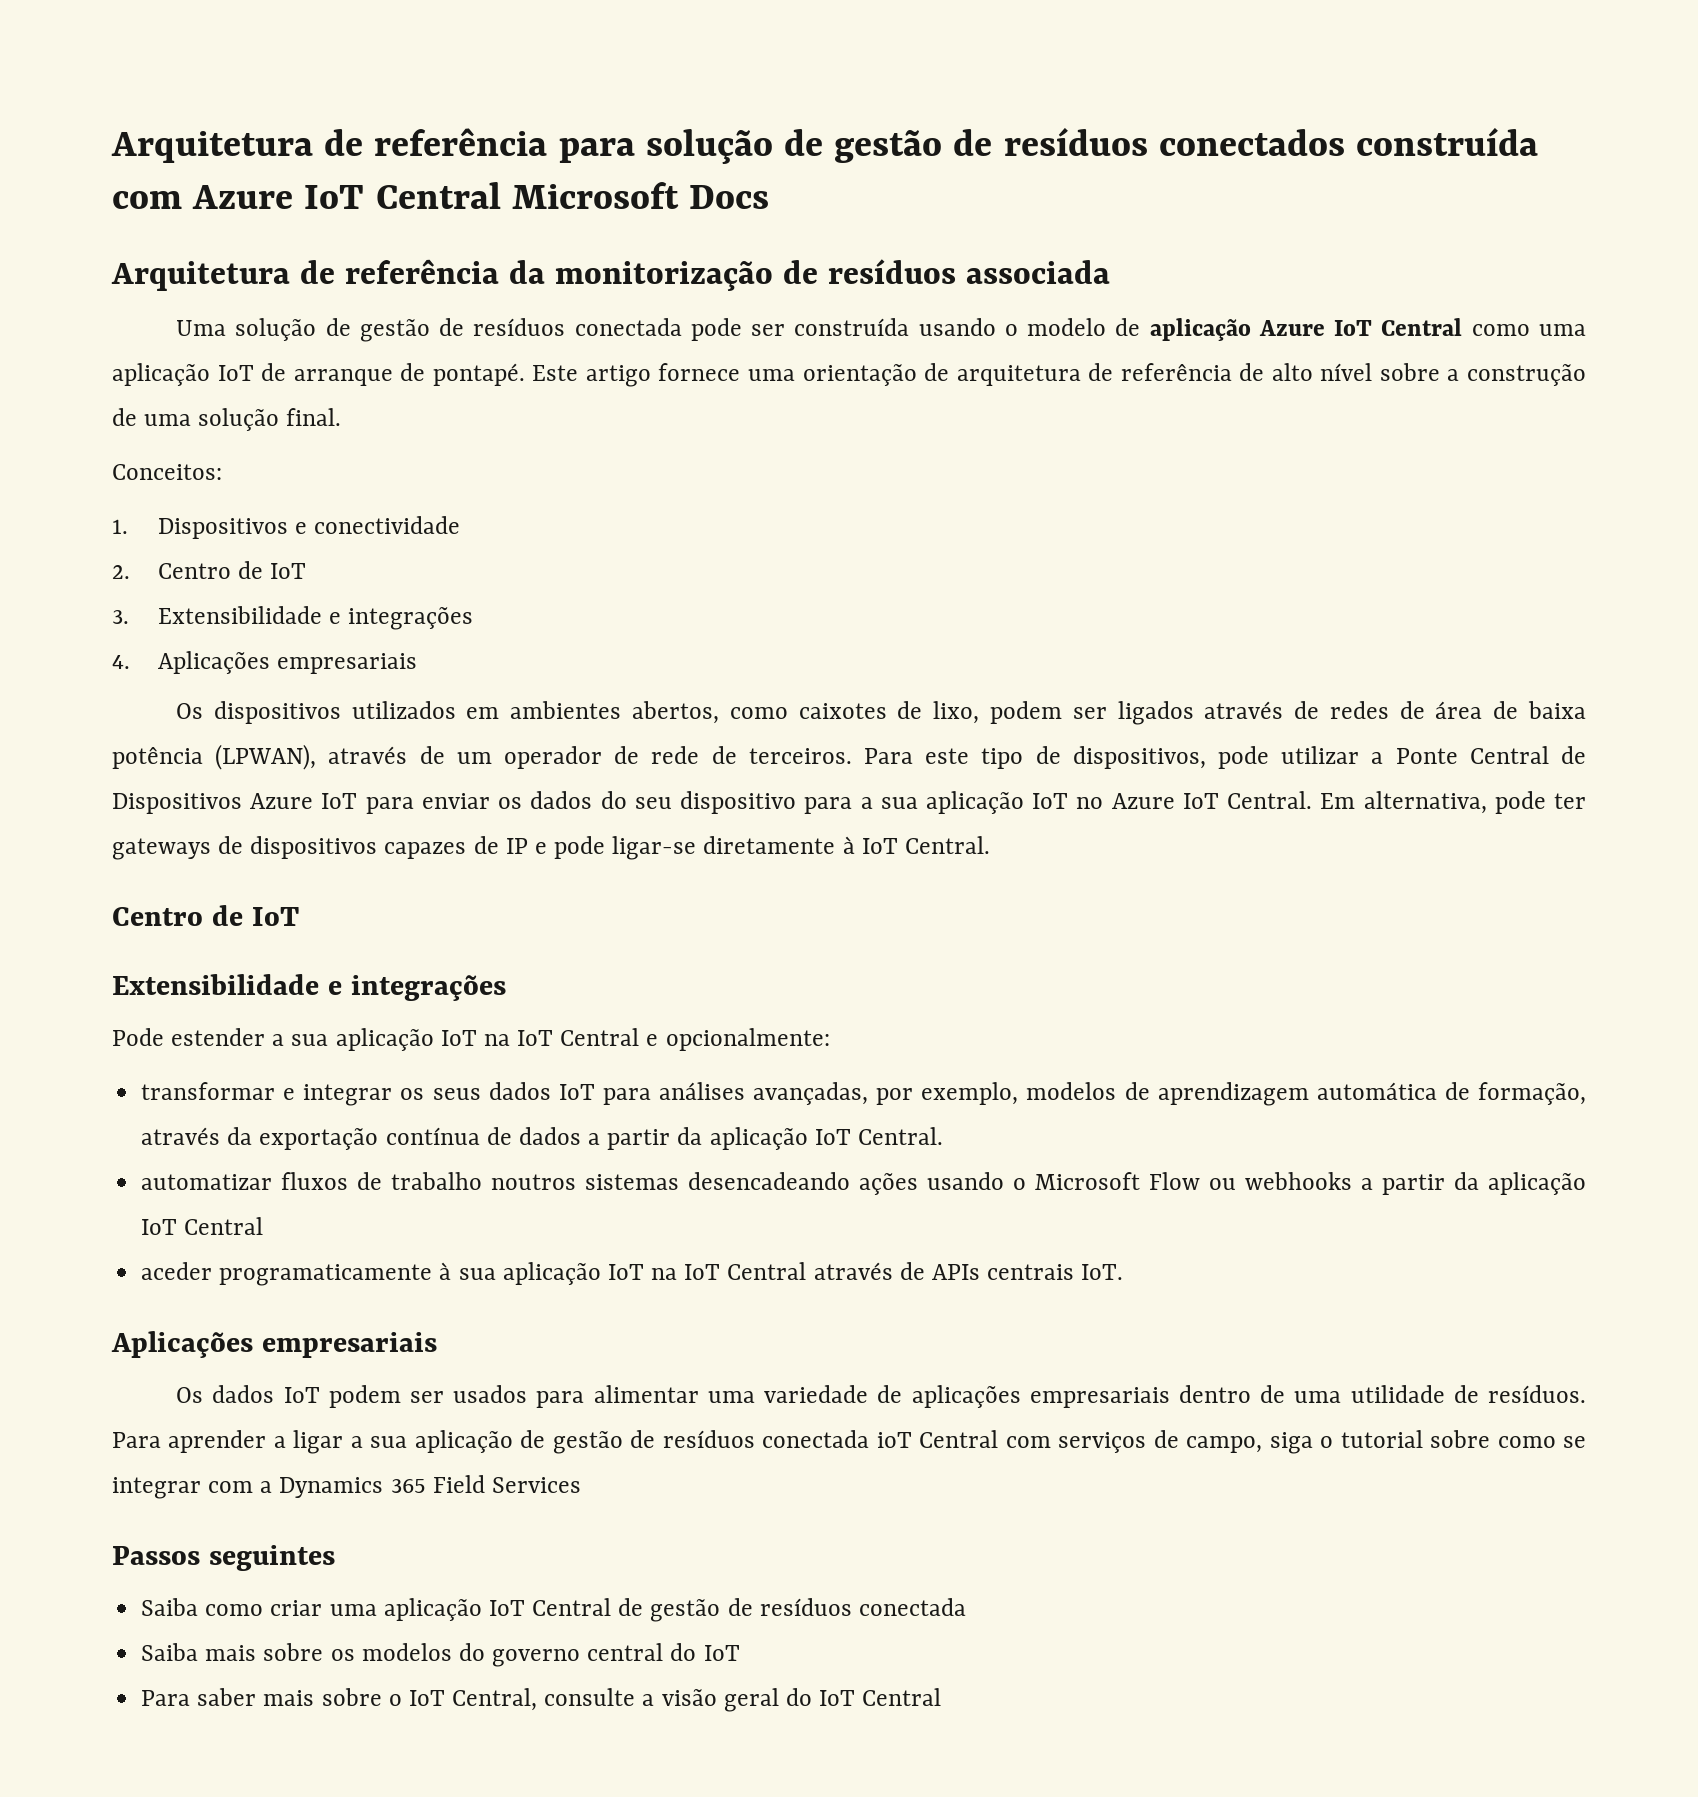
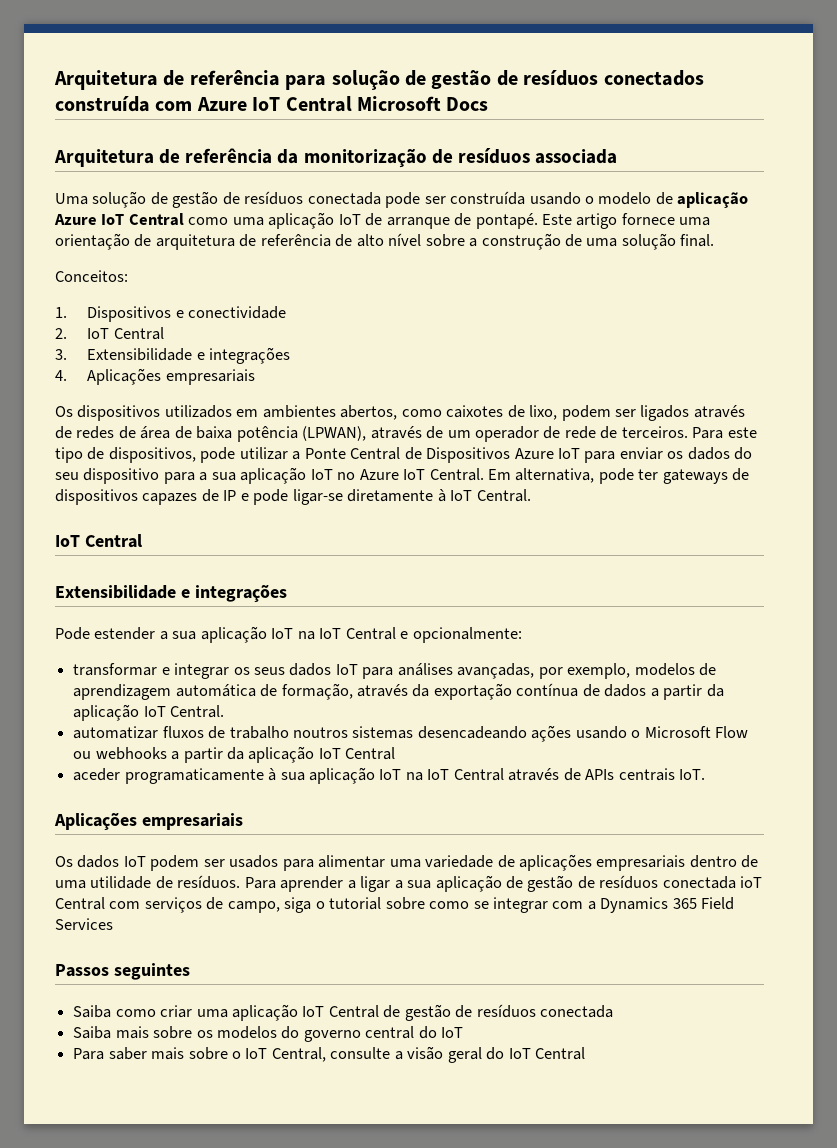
- 2. Centro de IoT
+ 2. IoT Central
  Em alternativa, pode ter gateways de dispositivos capazes de IP e pode ligar-se diretamente à IoT Central.
- Centro de IoT
+ IoT Central

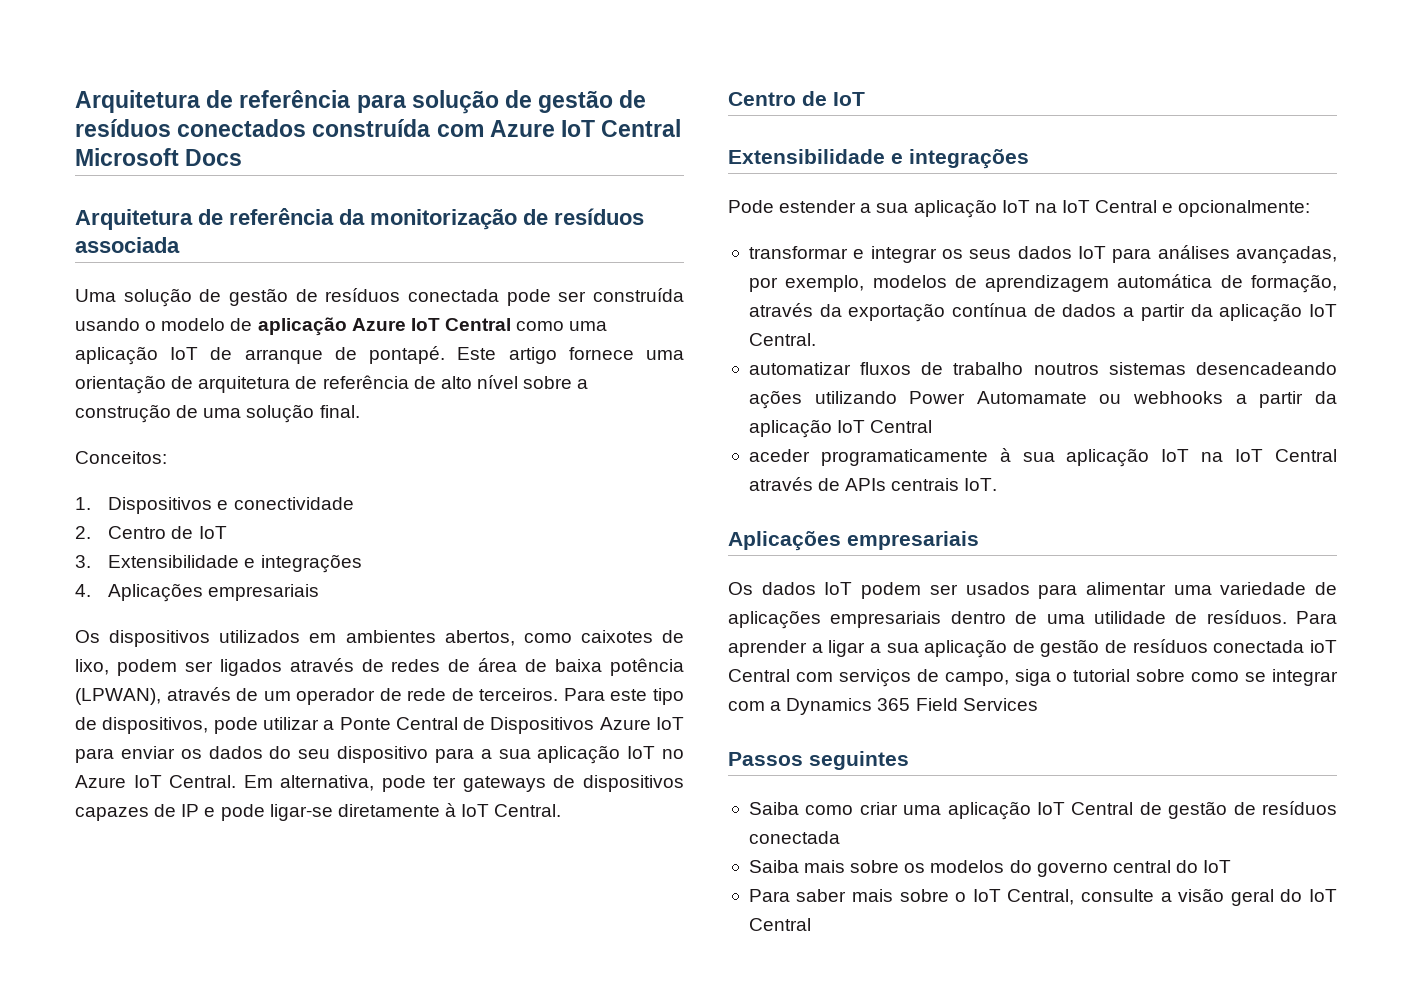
- 2. IoT Central
+ 2. Centro de IoT
  Em alternativa, pode ter gateways de dispositivos capazes de IP e pode ligar-se diretamente à IoT Central.
- IoT Central
+ Centro de IoT
- automatizar fluxos de trabalho noutros sistemas desencadeando ações usando o Microsoft Flow ou webhooks a partir da aplicação IoT Central
+ automatizar fluxos de trabalho noutros sistemas desencadeando ações utilizando Power Automamate ou webhooks a partir da aplicação IoT Central

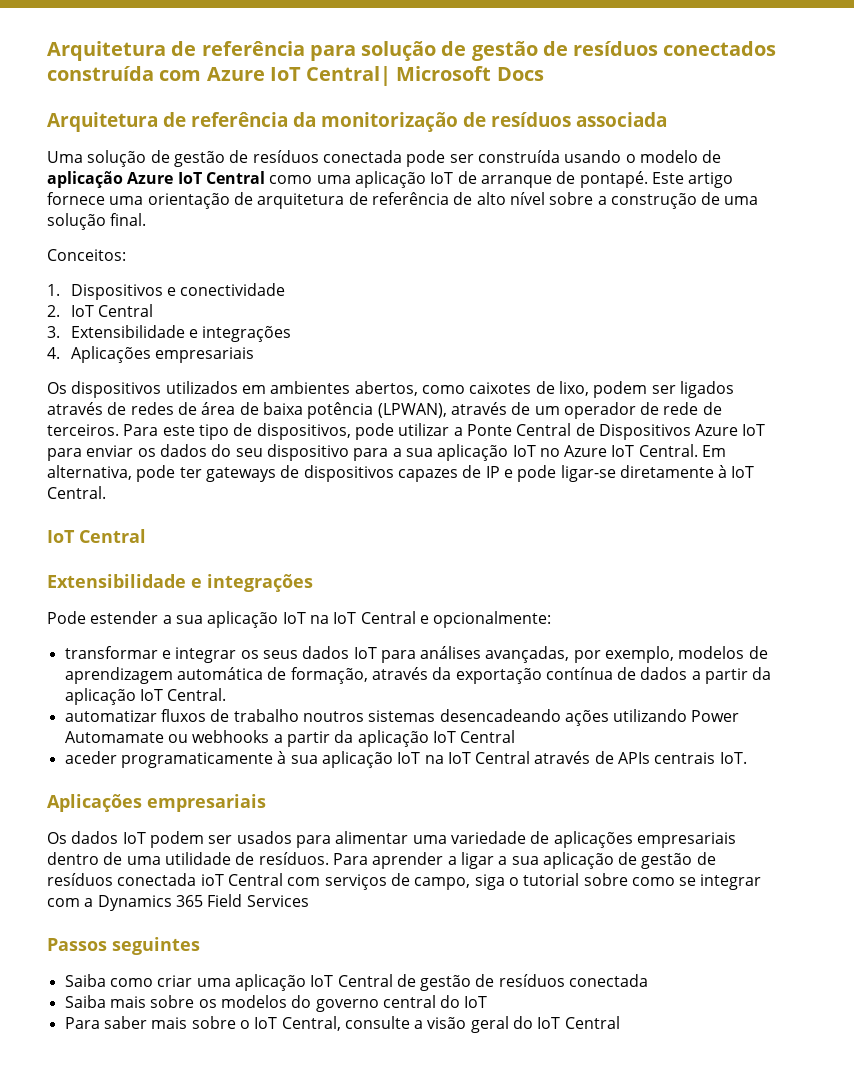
- Arquitetura de referência para solução de gestão de resíduos conectados construída com Azure IoT Central Microsoft Docs
+ Arquitetura de referência para solução de gestão de resíduos conectados construída com Azure IoT Central| Microsoft Docs
- 2. Centro de IoT
+ 2. IoT Central
  Em alternativa, pode ter gateways de dispositivos capazes de IP e pode ligar-se diretamente à IoT Central.
- Centro de IoT
+ IoT Central

